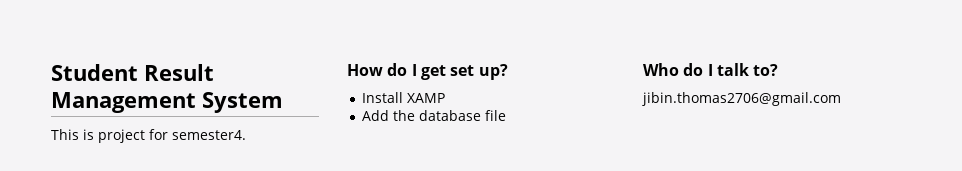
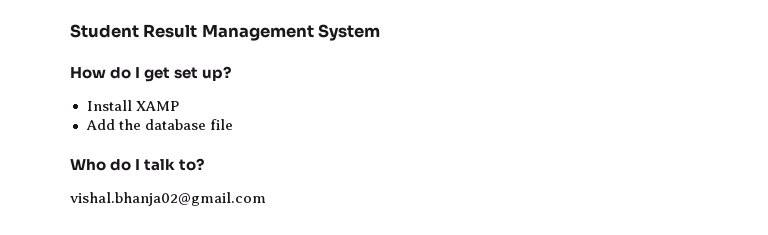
- This is project for semester4.
- jibin.thomas2706@gmail.com
+ vishal.bhanja02@gmail.com

